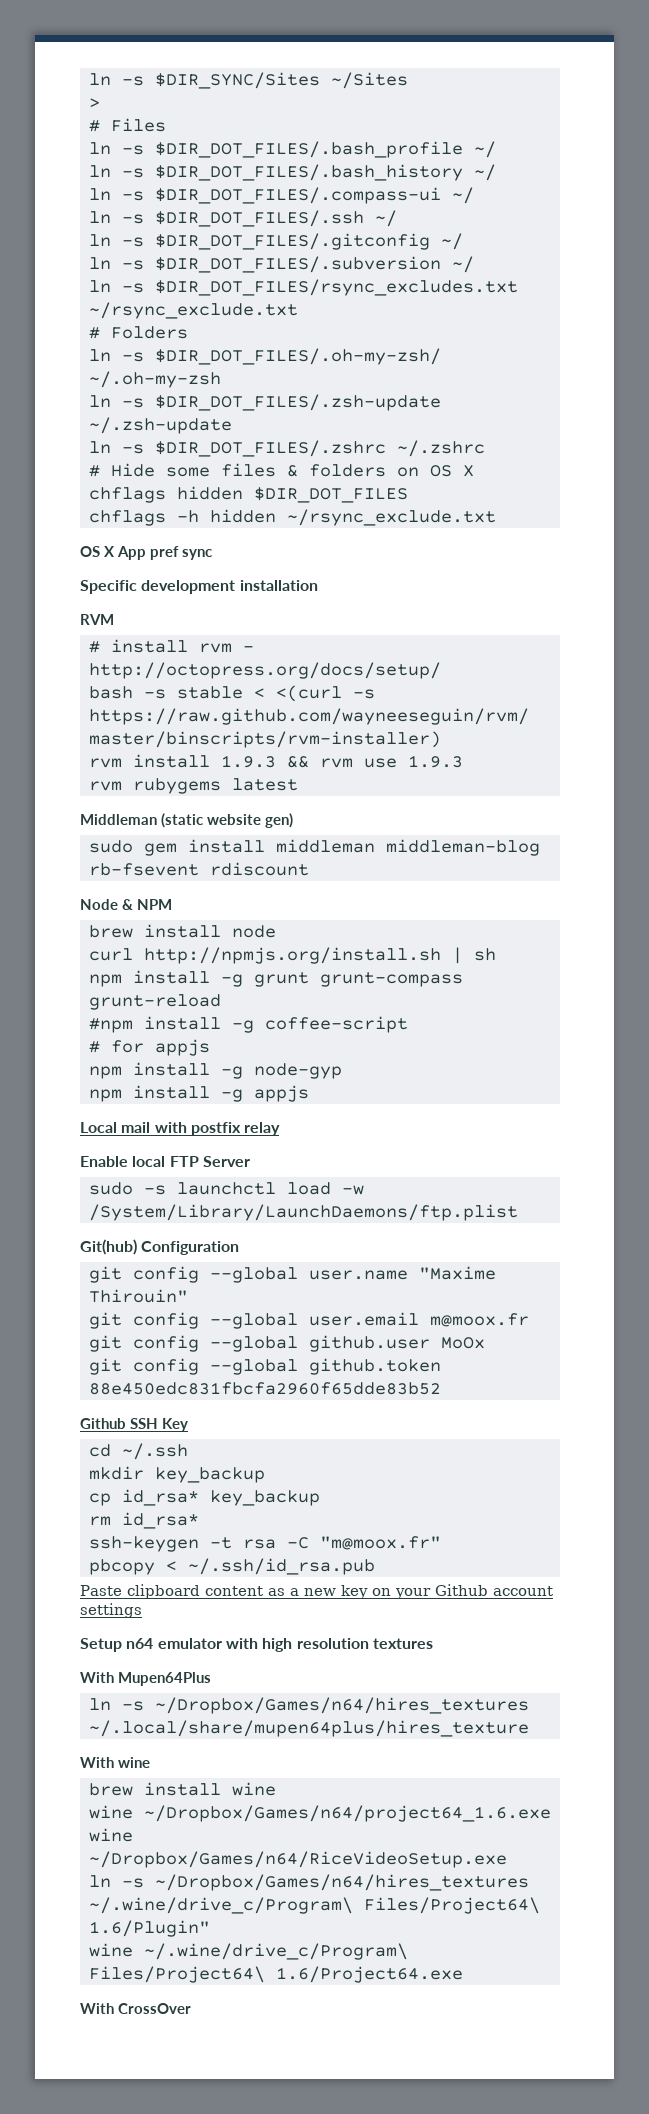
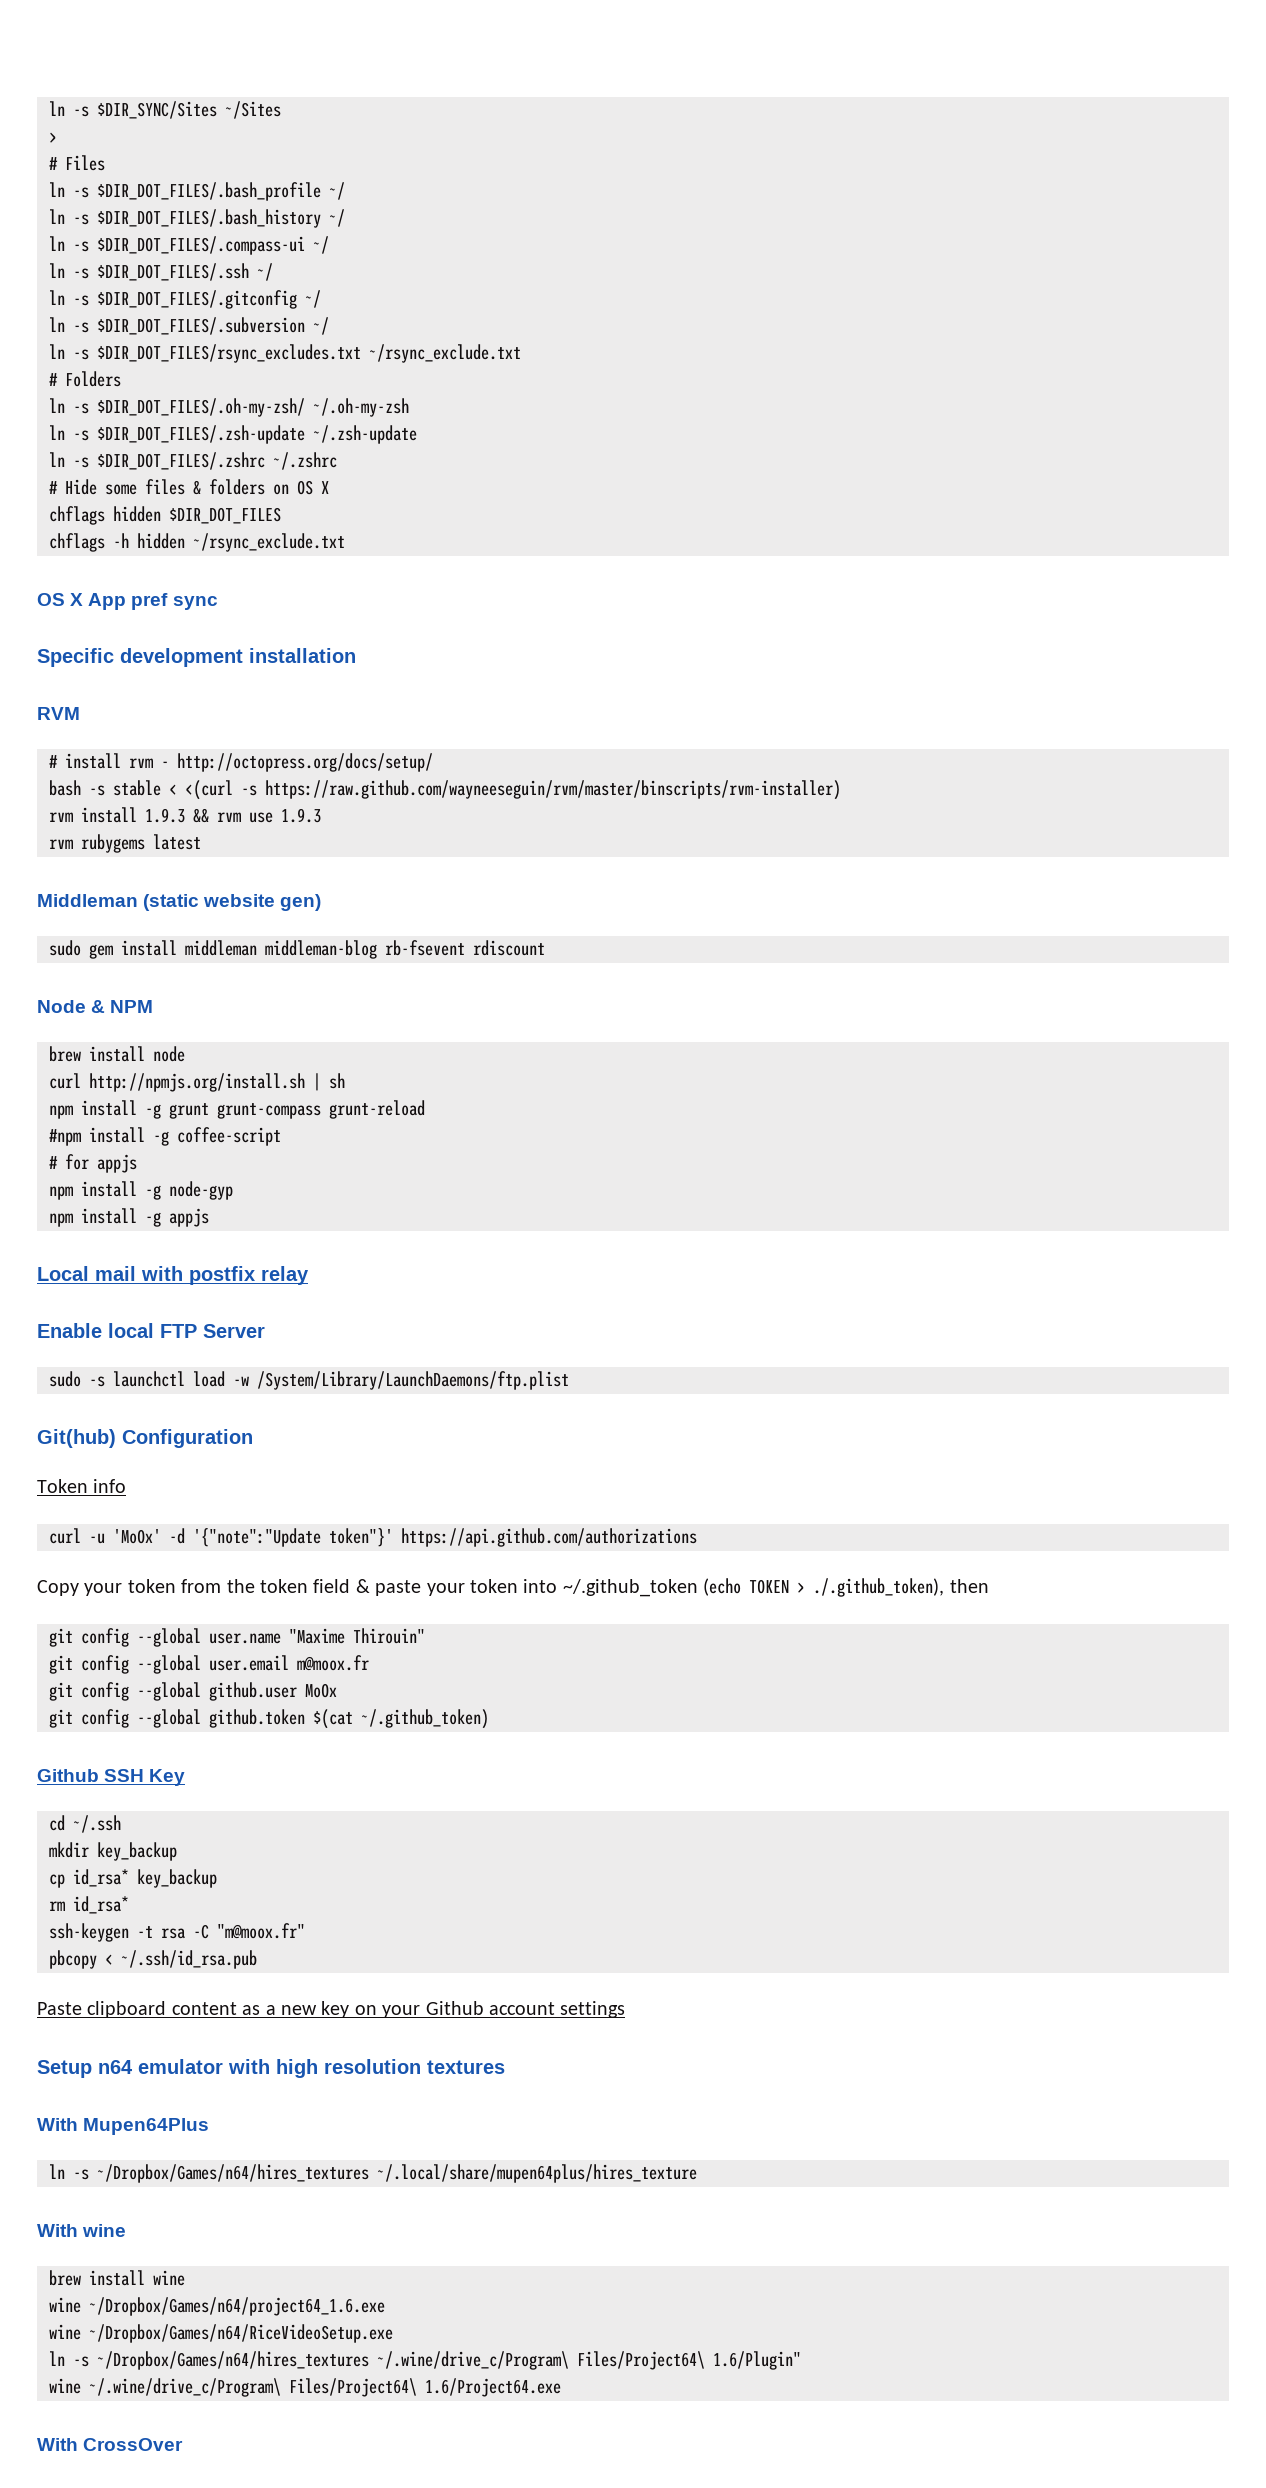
+ Token info
+ curl -u 'MoOx' -d '{"note":"Update token"}' https://api.github.com/authorizations
+ Copy your token from the token field & paste your token into ~/.github_token (echo TOKEN > ./.github_token), then
- git config --global github.token 88e450edc831fbcfa2960f65dde83b52
+ git config --global github.token $(cat ~/.github_token)

